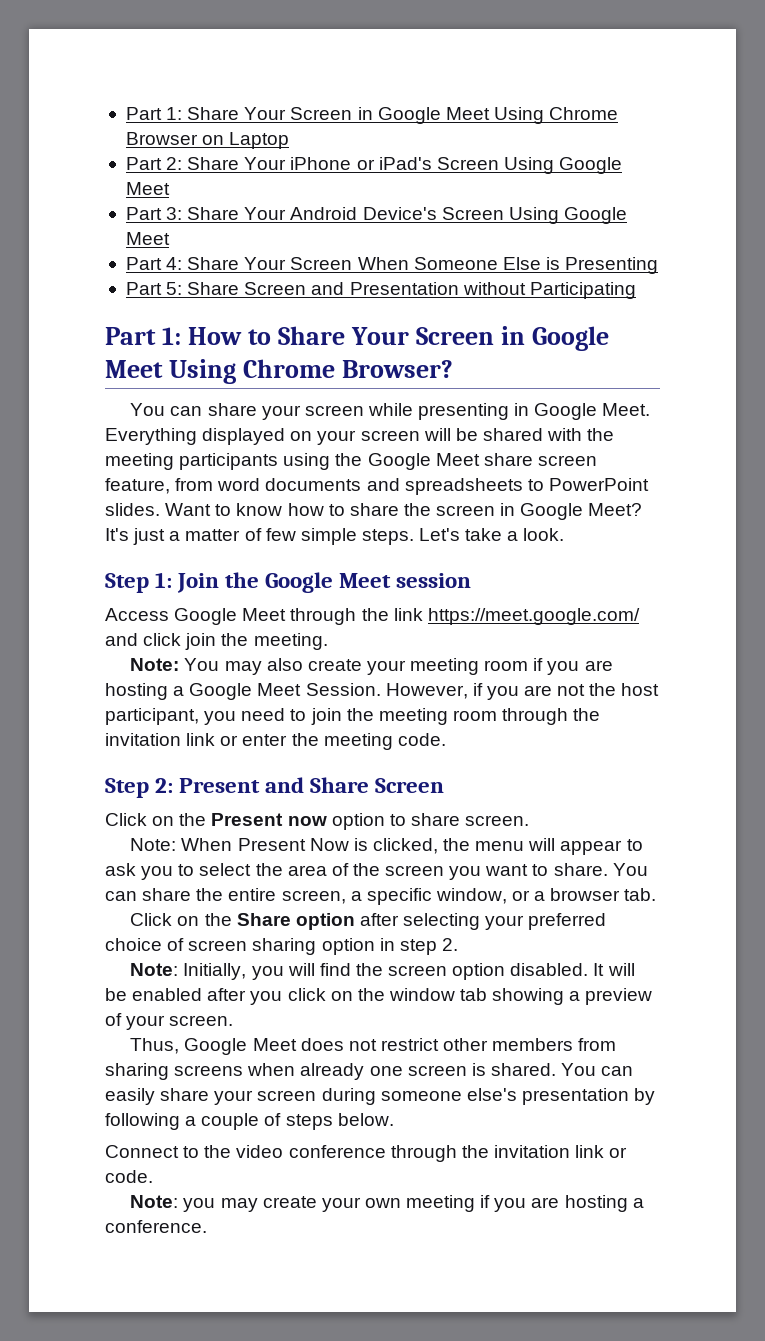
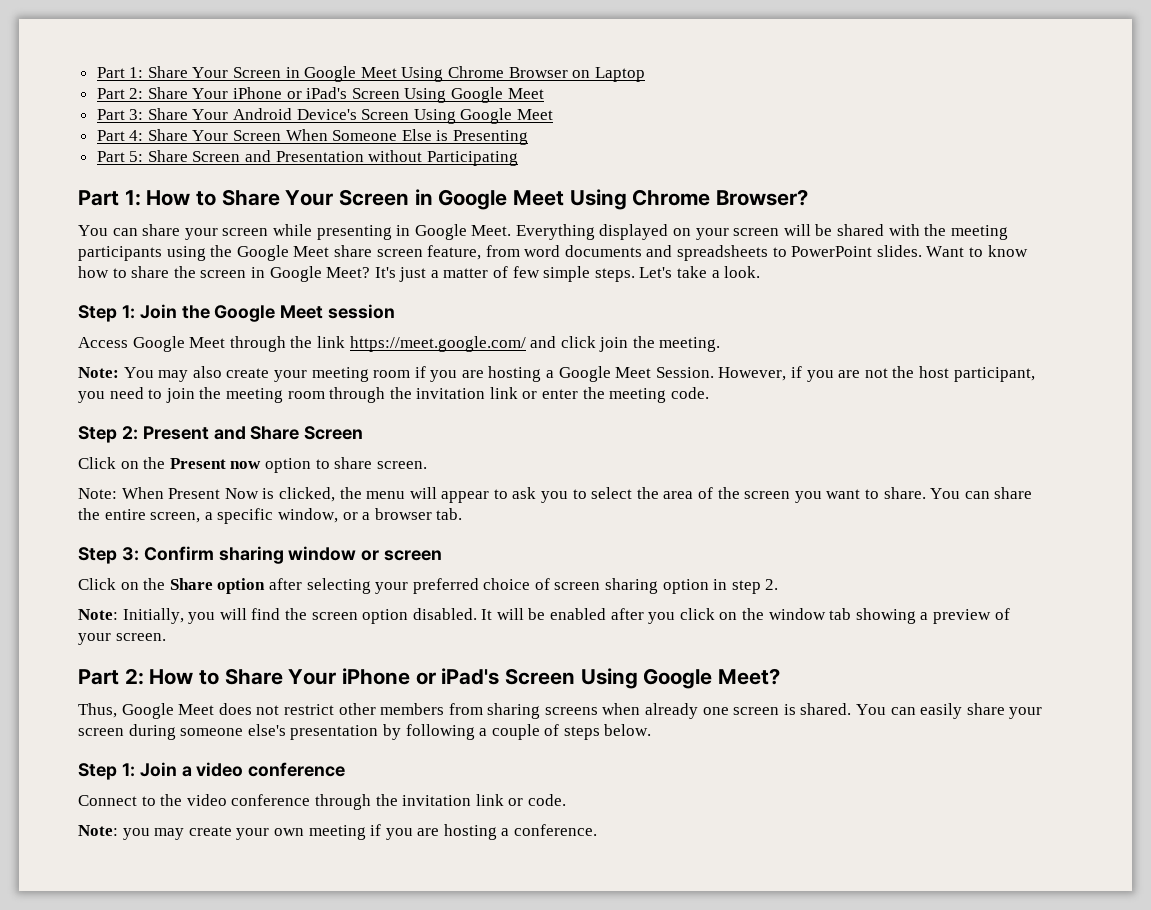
+ Step 3: Confirm sharing window or screen
+ Part 2: How to Share Your iPhone or iPad's Screen Using Google Meet?
+ Step 1: Join a video conference

